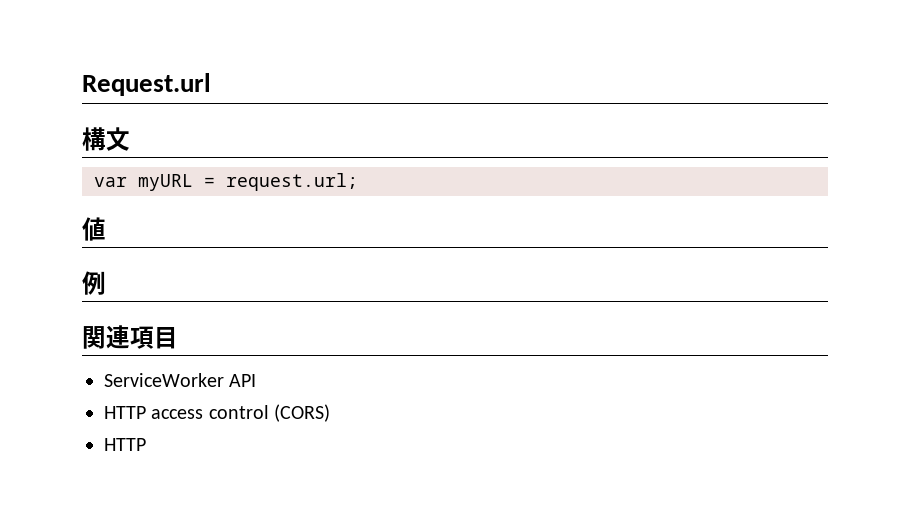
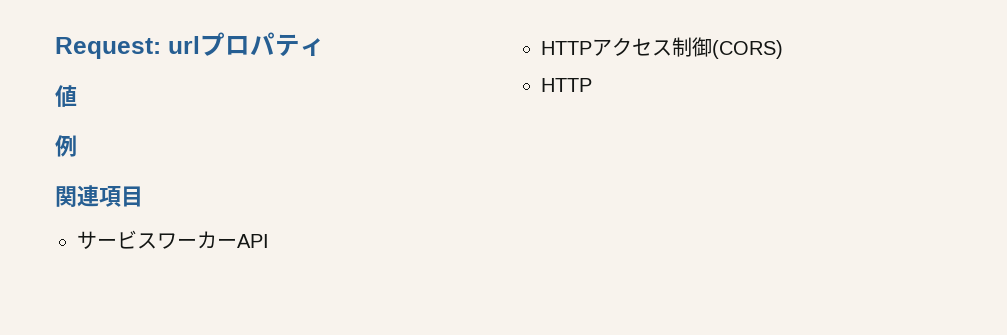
- Request.url
- 構文
- var myURL = request.url;
+ Request: urlプロパティ
- ServiceWorker API
+ サービスワーカーAPI
- HTTP access control (CORS)
+ HTTPアクセス制御(CORS)

